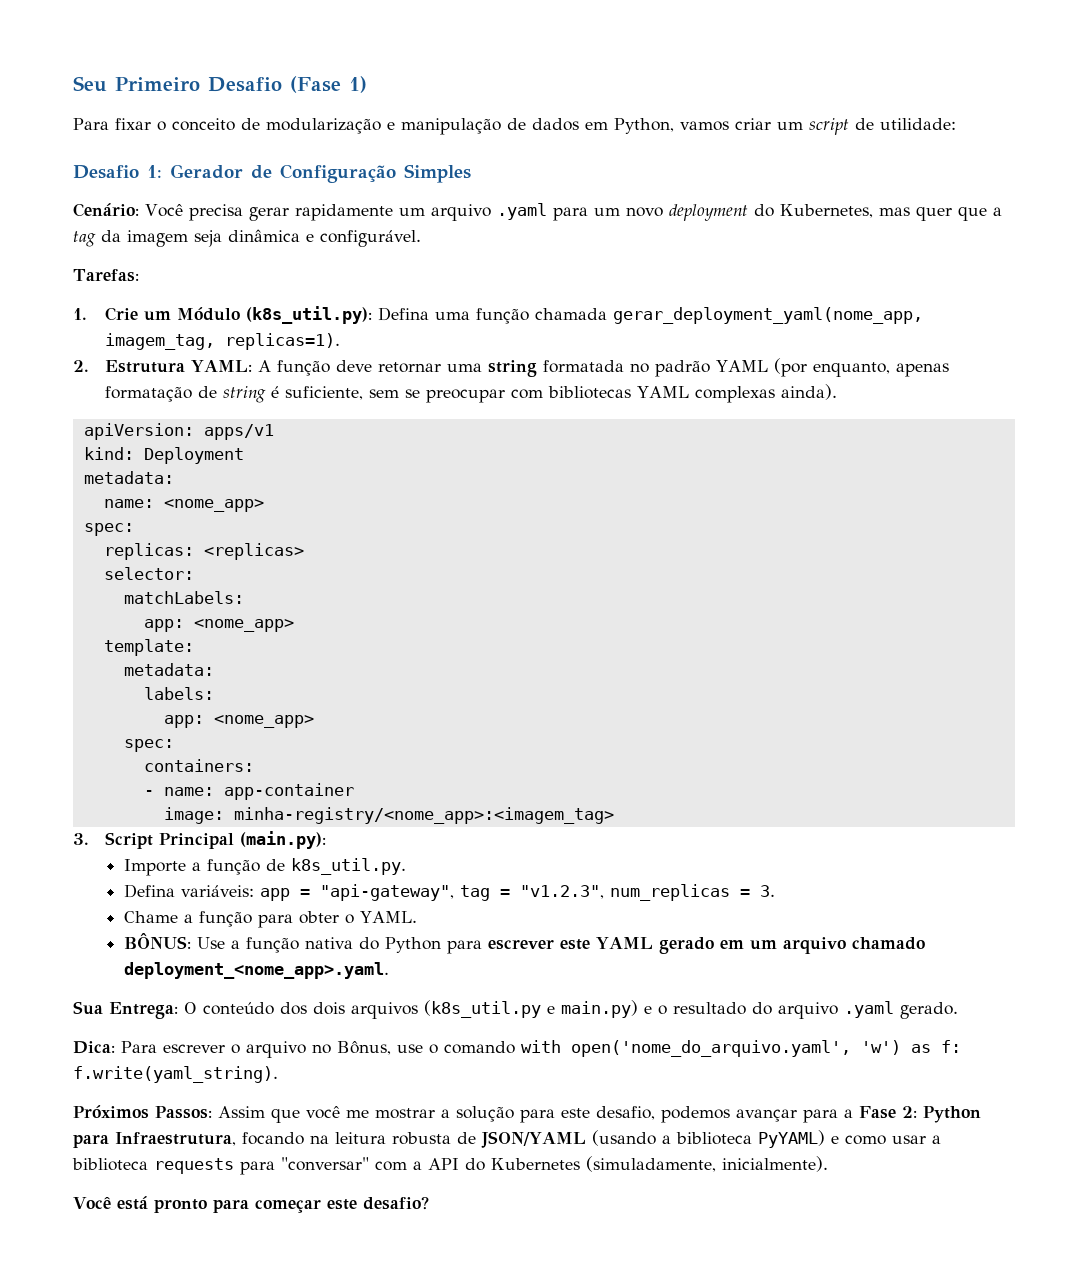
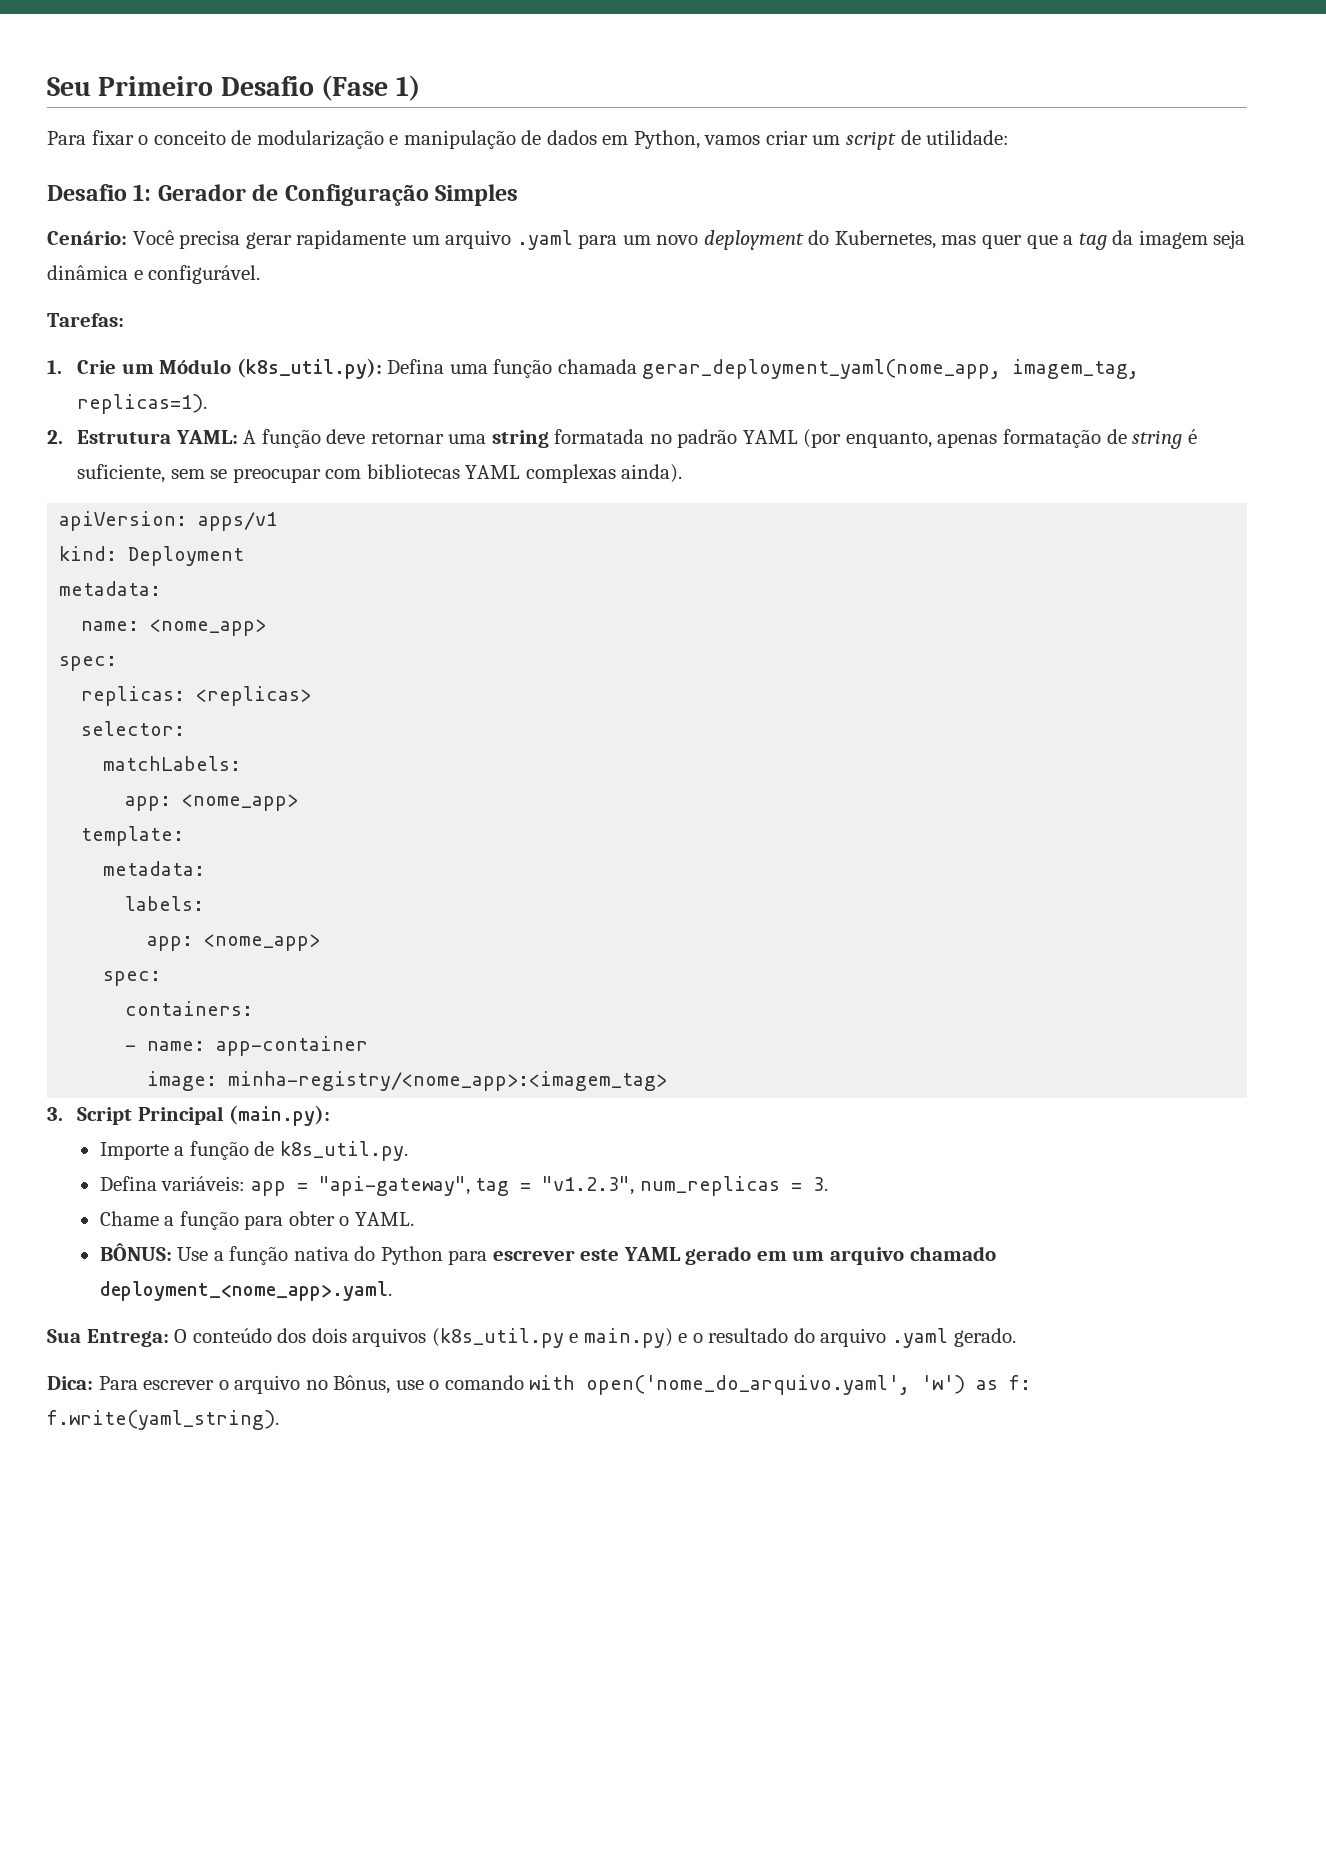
- Próximos Passos: Assim que você me mostrar a solução para este desafio, podemos avançar para a Fase 2: Python para Infraestrutura, focando na leitura robusta de JSON/YAML (usando a biblioteca PyYAML) e como usar a biblioteca requests para "conversar" com a API do Kubernetes (simuladamente, inicialmente).
- Você está pronto para começar este desafio?

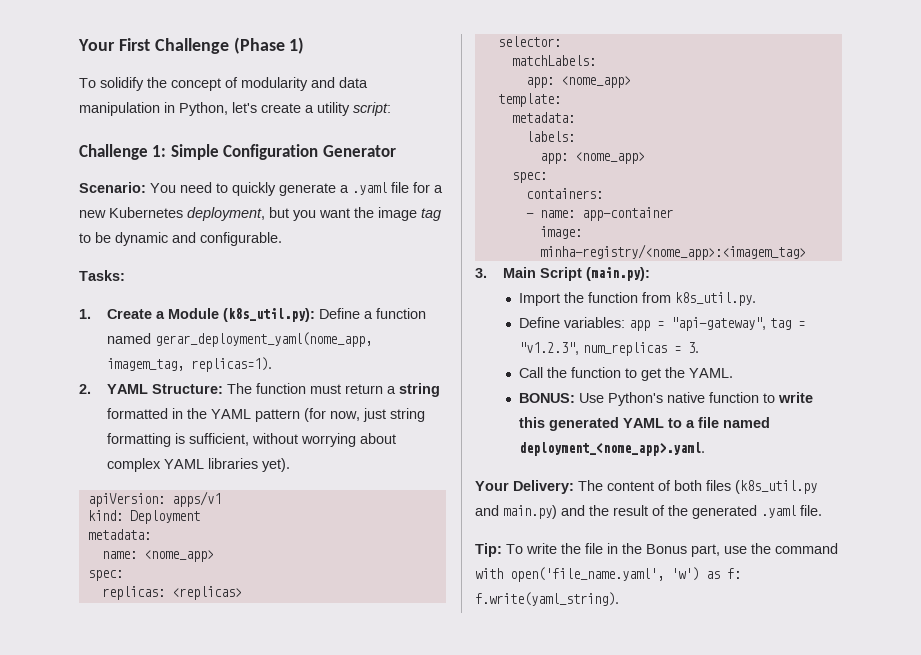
- Seu Primeiro Desafio (Fase 1)
- Para fixar o conceito de modularização e manipulação de dados em Python, vamos criar um script de utilidade:
- Desafio 1: Gerador de Configuração Simples
- Cenário: Você precisa gerar rapidamente um arquivo .yaml para um novo deployment do Kubernetes, mas quer que a tag da imagem seja dinâmica e configurável.
- Tarefas:
- 1. Crie um Módulo (k8s_util.py): Defina uma função chamada gerar_deployment_yaml(nome_app, imagem_tag, replicas=1).
- 2. Estrutura YAML: A função deve retornar uma string formatada no padrão YAML (por enquanto, apenas formatação de string é suficiente, sem se preocupar com bibliotecas YAML complexas ainda).
+ Your First Challenge (Phase 1)
+ To solidify the concept of modularity and data manipulation in Python, let's create a utility script:
+ Challenge 1: Simple Configuration Generator
+ Scenario: You need to quickly generate a .yaml file for a new Kubernetes deployment, but you want the image tag to be dynamic and configurable.
+ Tasks:
+ 1. Create a Module (k8s_util.py): Define a function named gerar_deployment_yaml(nome_app, imagem_tag, replicas=1).
+ 2. YAML Structure: The function must return a string formatted in the YAML pattern (for now, just string formatting is sufficient, without worrying about complex YAML libraries yet).
- 3. Script Principal (main.py):
+ 3. Main Script (main.py):
- Importe a função de k8s_util.py.
+ Import the function from k8s_util.py.
- Defina variáveis: app = "api-gateway", tag = "v1.2.3", num_replicas = 3.
+ Define variables: app = "api-gateway", tag = "v1.2.3", num_replicas = 3.
- Chame a função para obter o YAML.
- BÔNUS: Use a função nativa do Python para escrever este YAML gerado em um arquivo chamado deployment_<nome_app>.yaml.
- Sua Entrega: O conteúdo dos dois arquivos (k8s_util.py e main.py) e o resultado do arquivo .yaml gerado.
- Dica: Para escrever o arquivo no Bônus, use o comando with open('nome_do_arquivo.yaml', 'w') as f: f.write(yaml_string).
+ Call the function to get the YAML.
+ BONUS: Use Python's native function to write this generated YAML to a file named deployment_<nome_app>.yaml.
+ Your Delivery: The content of both files (k8s_util.py and main.py) and the result of the generated .yaml file.
+ Tip: To write the file in the Bonus part, use the command with open('file_name.yaml', 'w') as f: f.write(yaml_string).

